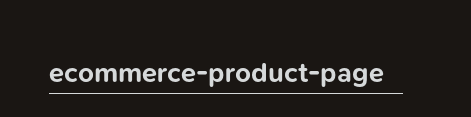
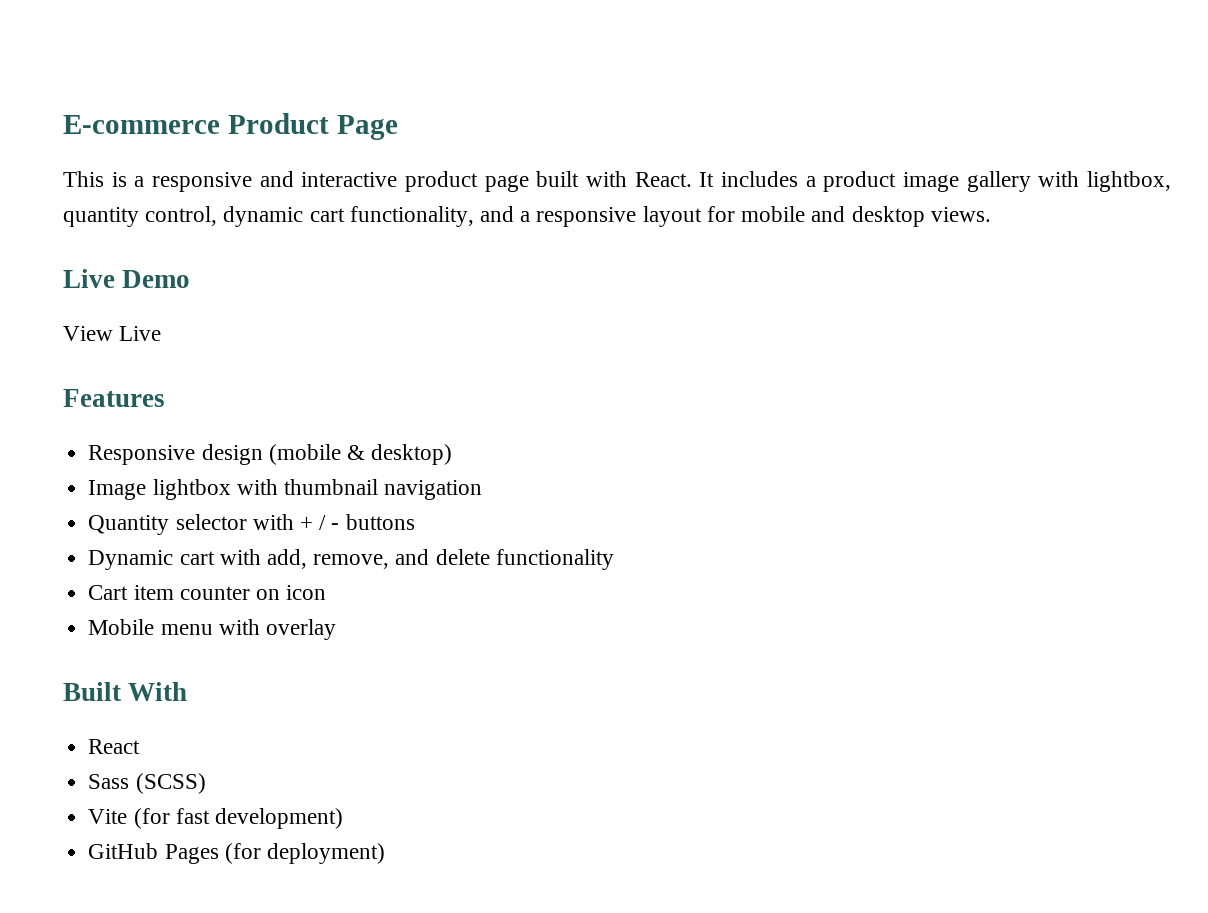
- ecommerce-product-page
+ E-commerce Product Page
+ This is a responsive and interactive product page built with React. It includes a product image gallery with lightbox, quantity control, dynamic cart functionality, and a responsive layout for mobile and desktop views.
+ Live Demo
+ View Live
+ Features
+ Responsive design (mobile & desktop)
+ Image lightbox with thumbnail navigation
+ Quantity selector with + / - buttons
+ Dynamic cart with add, remove, and delete functionality
+ Cart item counter on icon
+ Mobile menu with overlay
+ Built With
+ React
+ Sass (SCSS)
+ Vite (for fast development)
+ GitHub Pages (for deployment)

